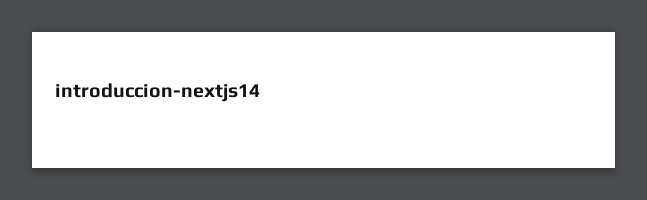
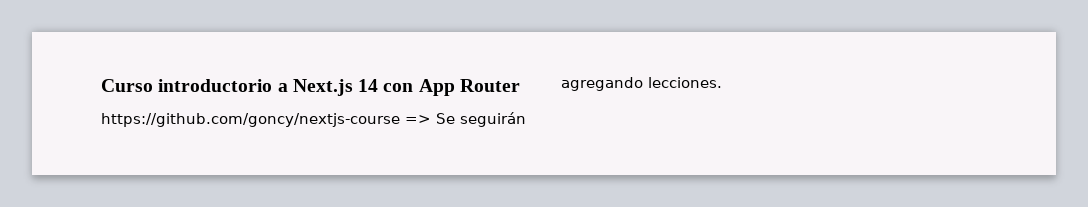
- introduccion-nextjs14
+ Curso introductorio a Next.js 14 con App Router
+ https://github.com/goncy/nextjs-course => Se seguirán agregando lecciones.

